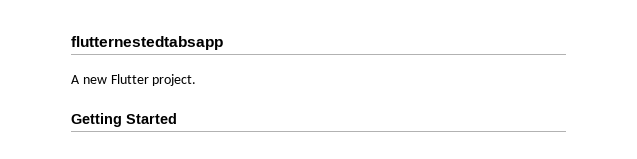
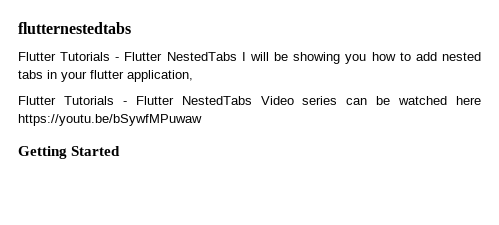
- flutternestedtabsapp
- A new Flutter project.
+ flutternestedtabs
+ Flutter Tutorials - Flutter NestedTabs I will be showing you how to add nested tabs in your flutter application,
+ Flutter Tutorials - Flutter NestedTabs Video series can be watched here https://youtu.be/bSywfMPuwaw

